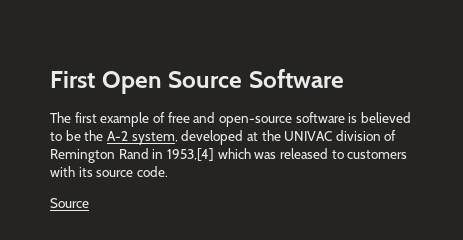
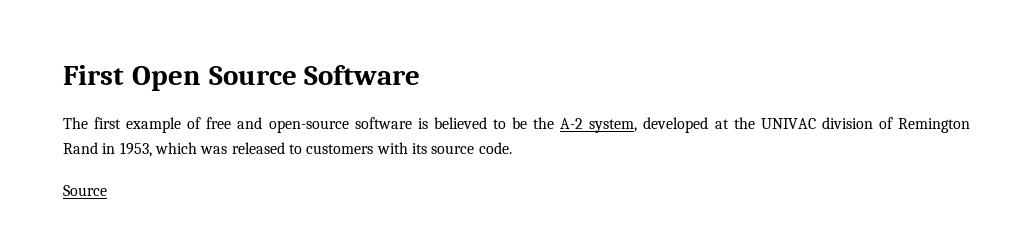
- The first example of free and open-source software is believed to be the A-2 system, developed at the UNIVAC division of Remington Rand in 1953,[4] which was released to customers with its source code.
+ The first example of free and open-source software is believed to be the A-2 system, developed at the UNIVAC division of Remington Rand in 1953, which was released to customers with its source code.

